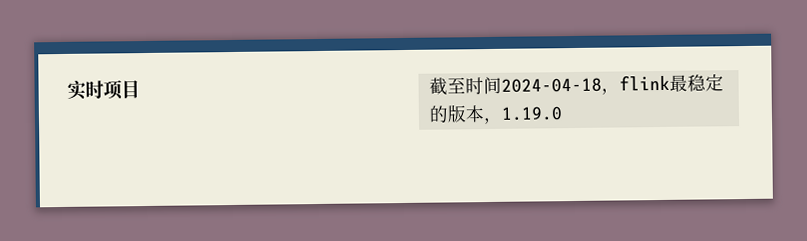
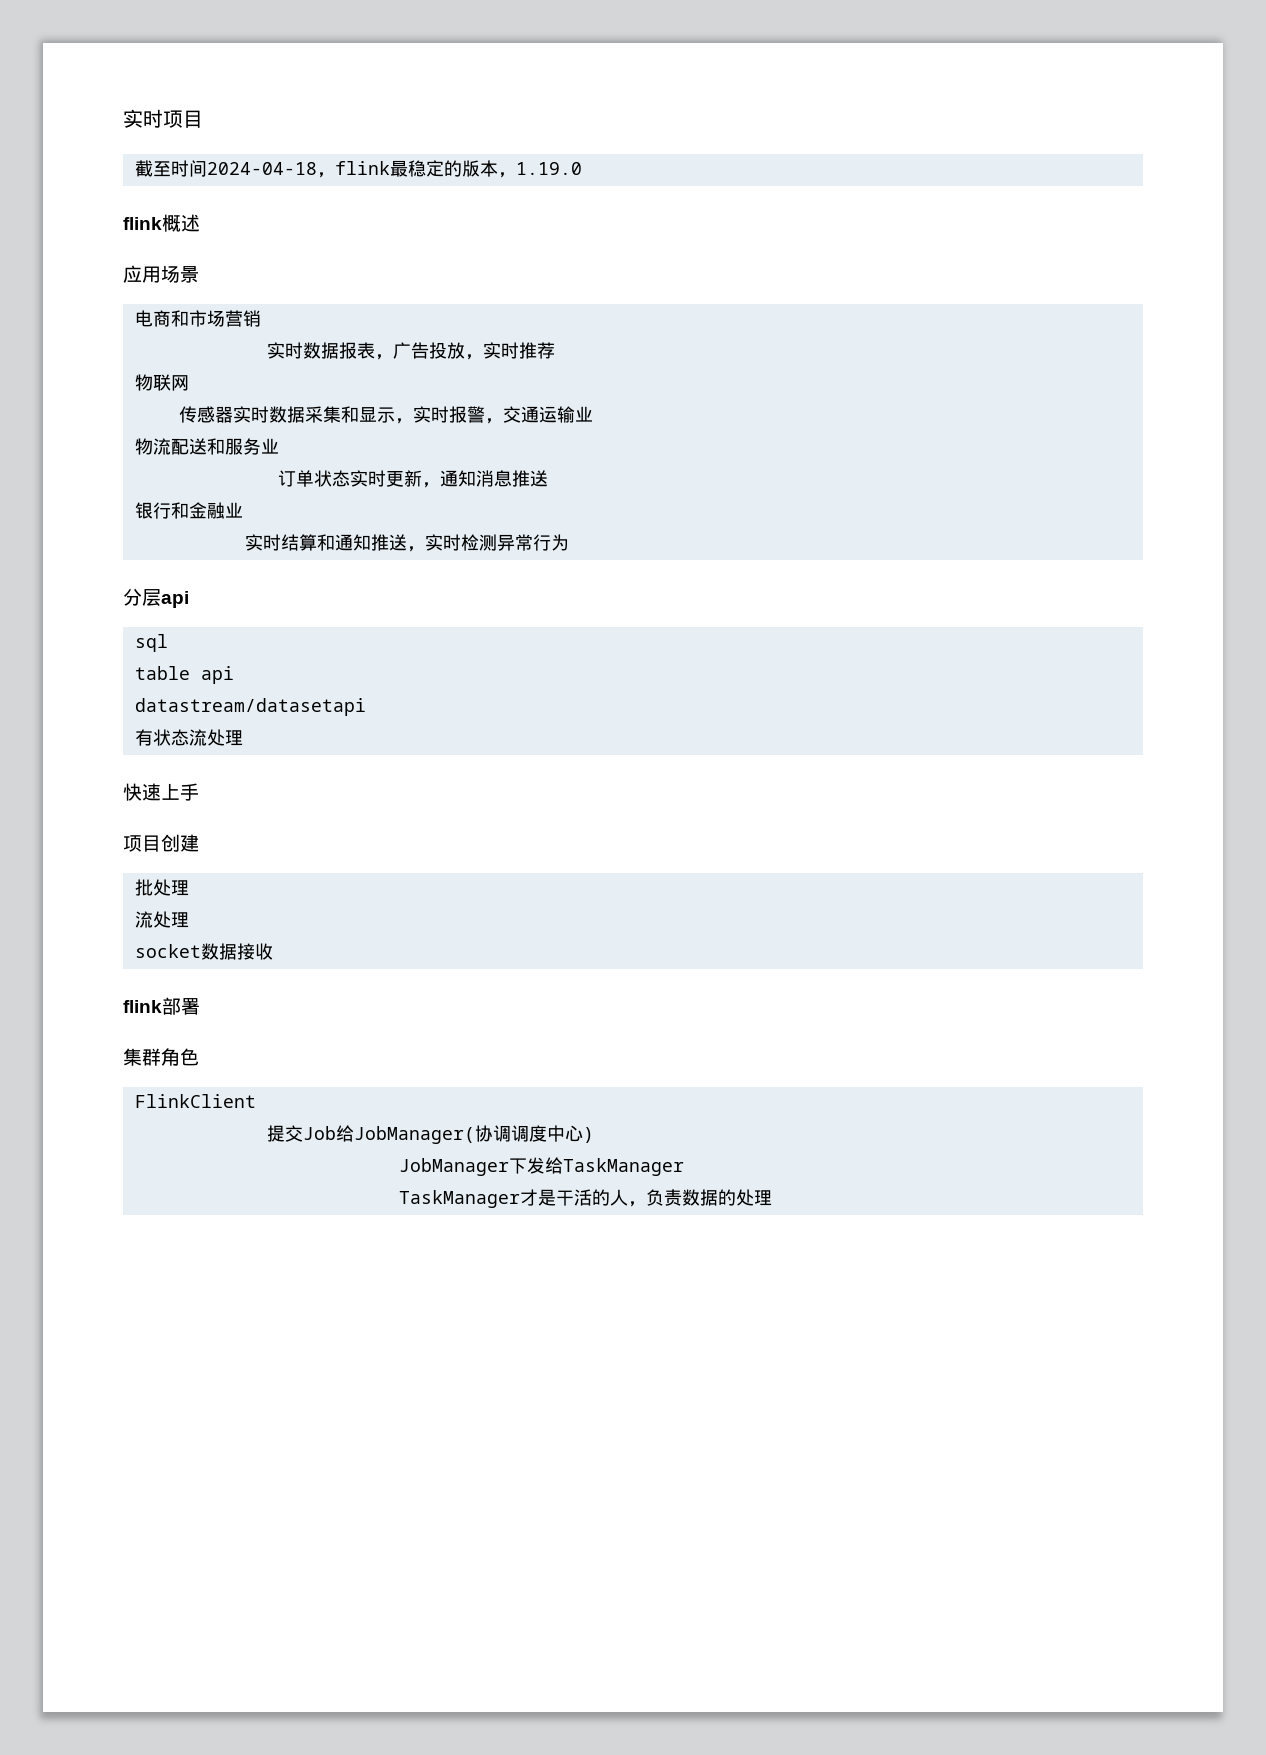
+ flink概述
+ 应用场景
+ 电商和市场营销
+ 实时数据报表，广告投放，实时推荐
+ 物联网
+ 传感器实时数据采集和显示，实时报警，交通运输业
+ 物流配送和服务业
+ 订单状态实时更新，通知消息推送
+ 银行和金融业
+ 实时结算和通知推送，实时检测异常行为
+ 分层api
+ sql
+ table api
+ datastream/datasetapi
+ 有状态流处理
+ 快速上手
+ 项目创建
+ 批处理
+ 流处理
+ socket数据接收
+ flink部署
+ 集群角色
+ FlinkClient
+ 提交Job给JobManager(协调调度中心)
+ JobManager下发给TaskManager
+ TaskManager才是干活的人，负责数据的处理

